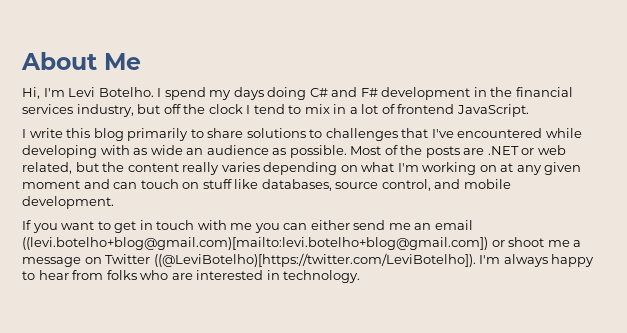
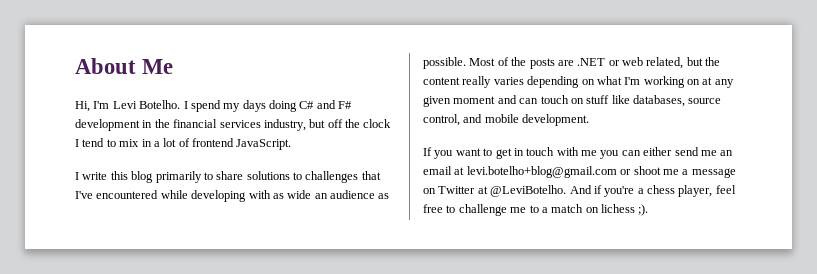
- If you want to get in touch with me you can either send me an email ((levi.botelho+blog@gmail.com)[mailto:levi.botelho+blog@gmail.com]) or shoot me a message on Twitter ((@LeviBotelho)[https://twitter.com/LeviBotelho]). I'm always happy to hear from folks who are interested in technology.
+ If you want to get in touch with me you can either send me an email at levi.botelho+blog@gmail.com or shoot me a message on Twitter at @LeviBotelho. And if you're a chess player, feel free to challenge me to a match on lichess ;).

